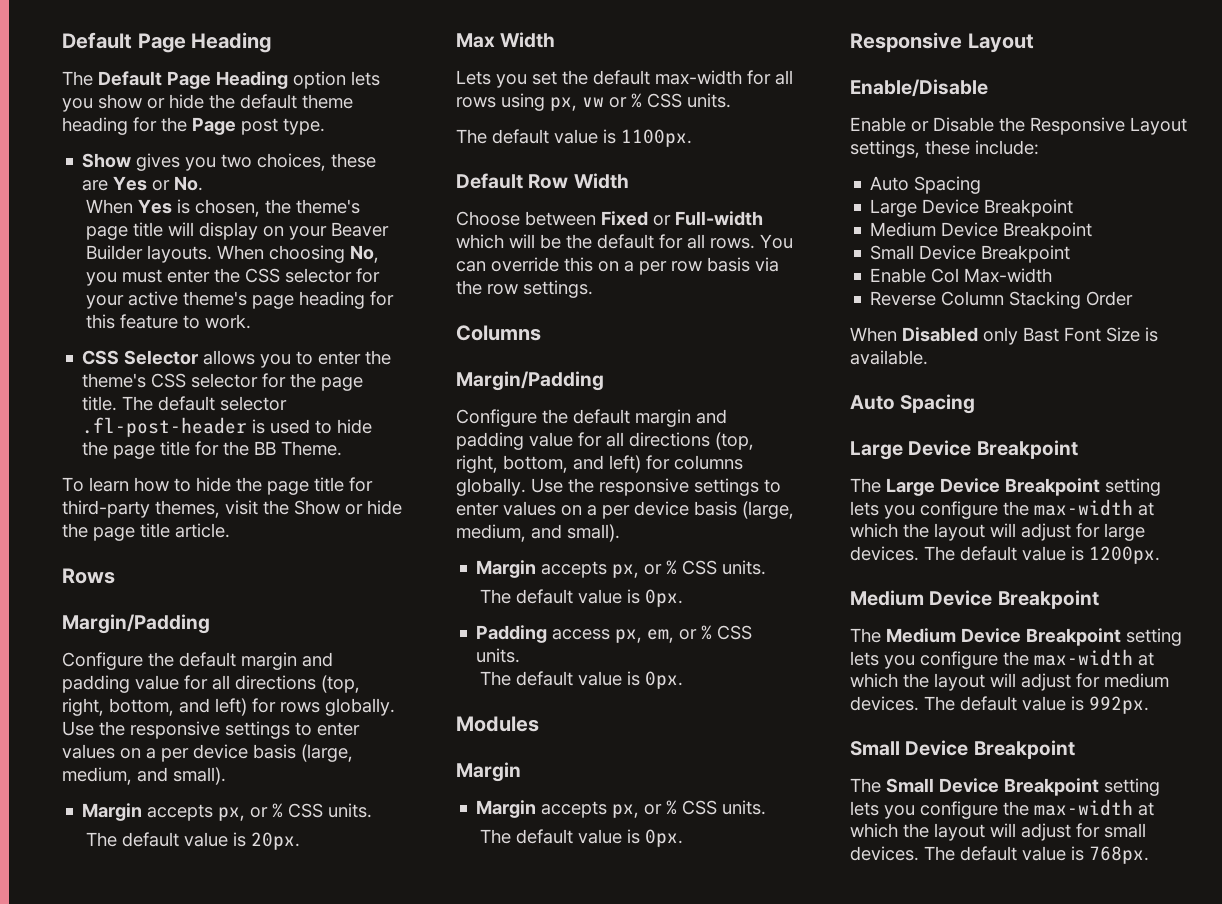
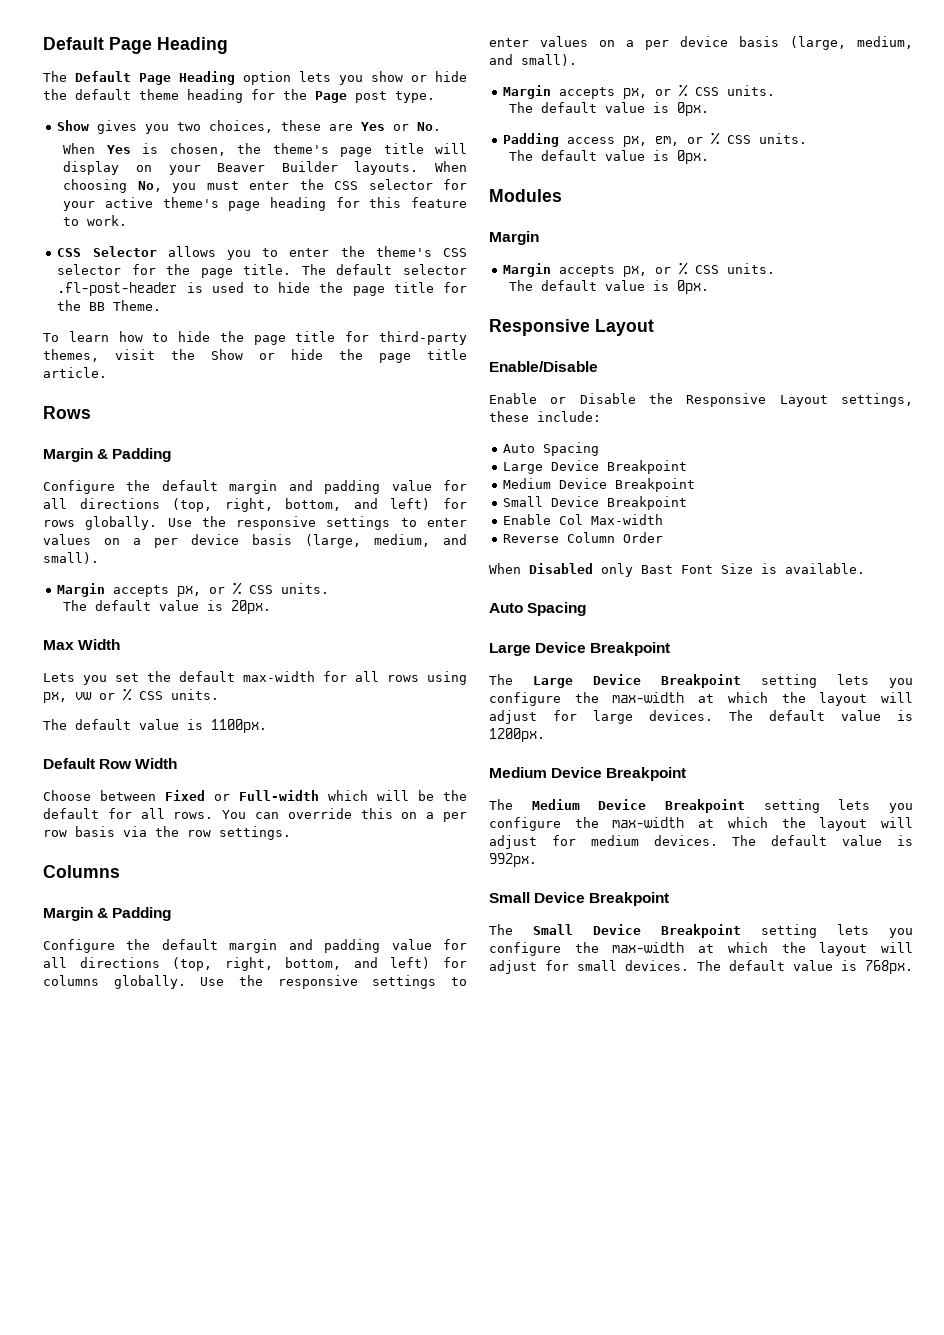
  Rows
- Margin/Padding
+ Margin & Padding
  Columns
- Margin/Padding
+ Margin & Padding
- Reverse Column Stacking Order
+ Reverse Column Order

